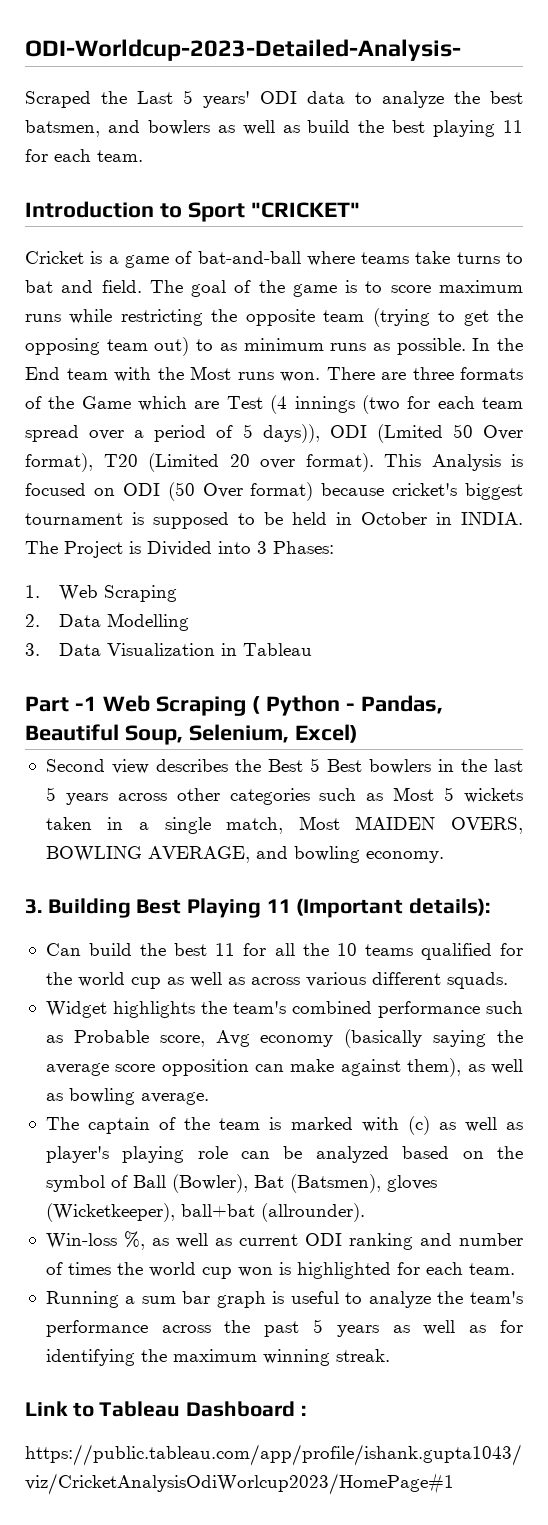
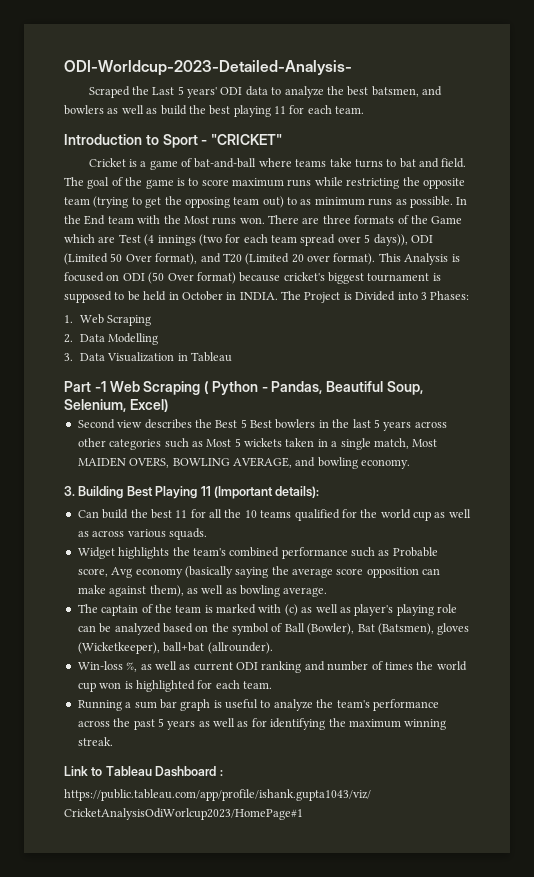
- Introduction to Sport "CRICKET"
+ Introduction to Sport - "CRICKET"
- There are three formats of the Game which are Test (4 innings (two for each team spread over a period of 5 days)), ODI (Lmited 50 Over format), T20 (Limited 20 over format).
+ There are three formats of the Game which are Test (4 innings (two for each team spread over 5 days)), ODI (Limited 50 Over format), and T20 (Limited 20 over format).
- Can build the best 11 for all the 10 teams qualified for the world cup as well as across various different squads.
+ Can build the best 11 for all the 10 teams qualified for the world cup as well as across various squads.

